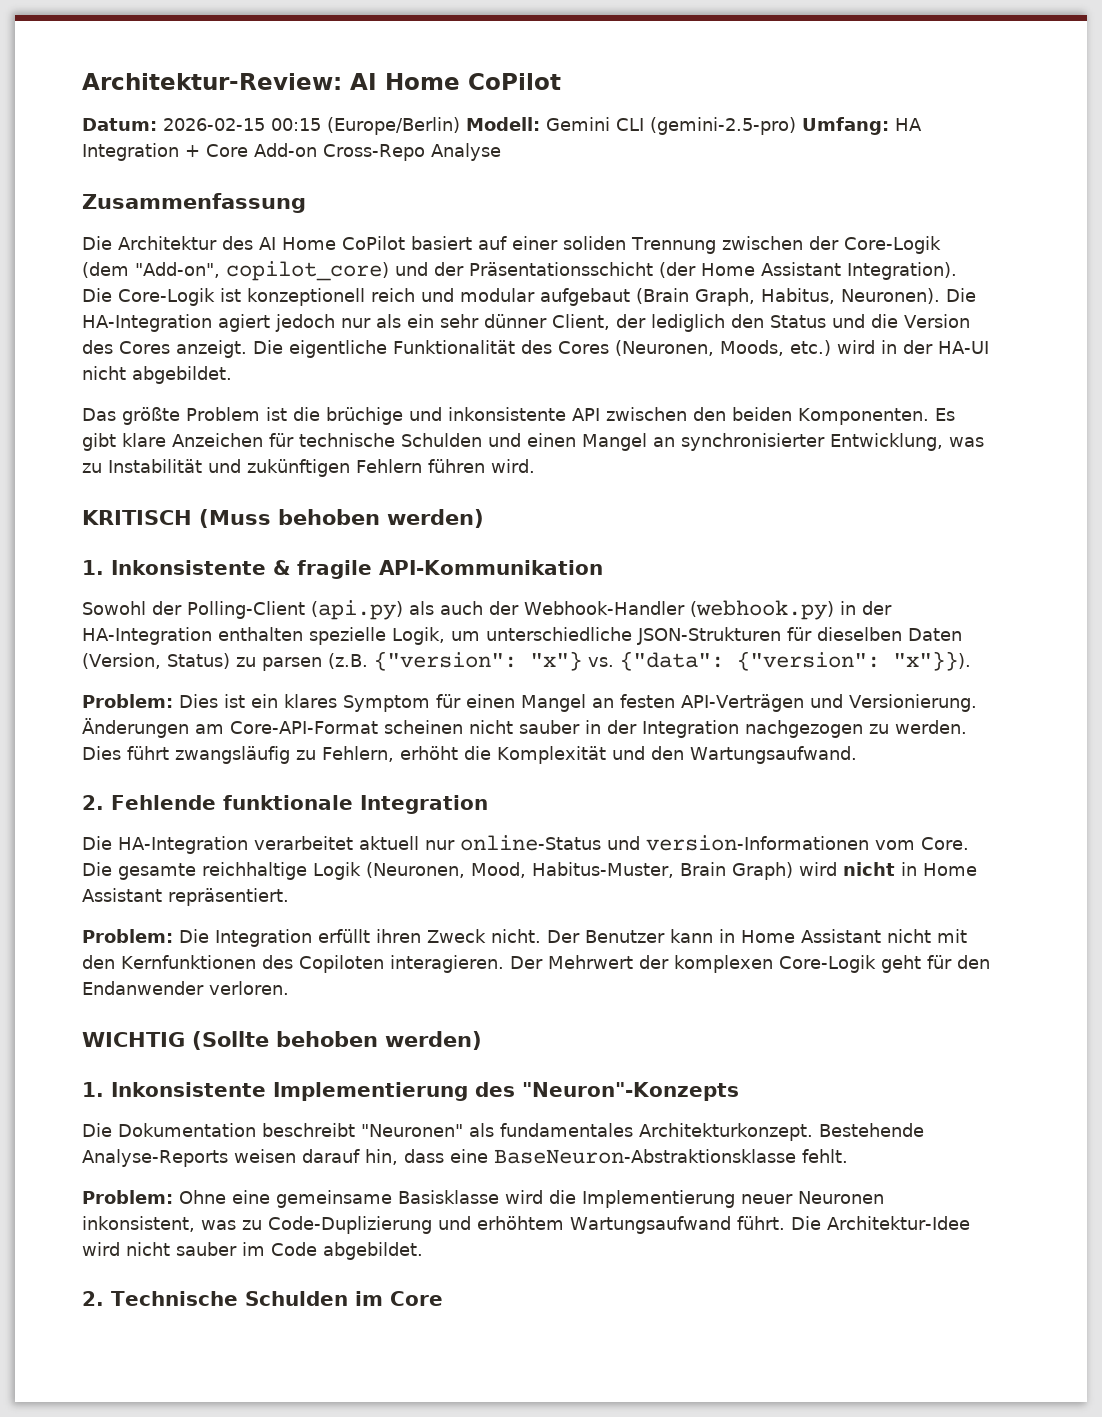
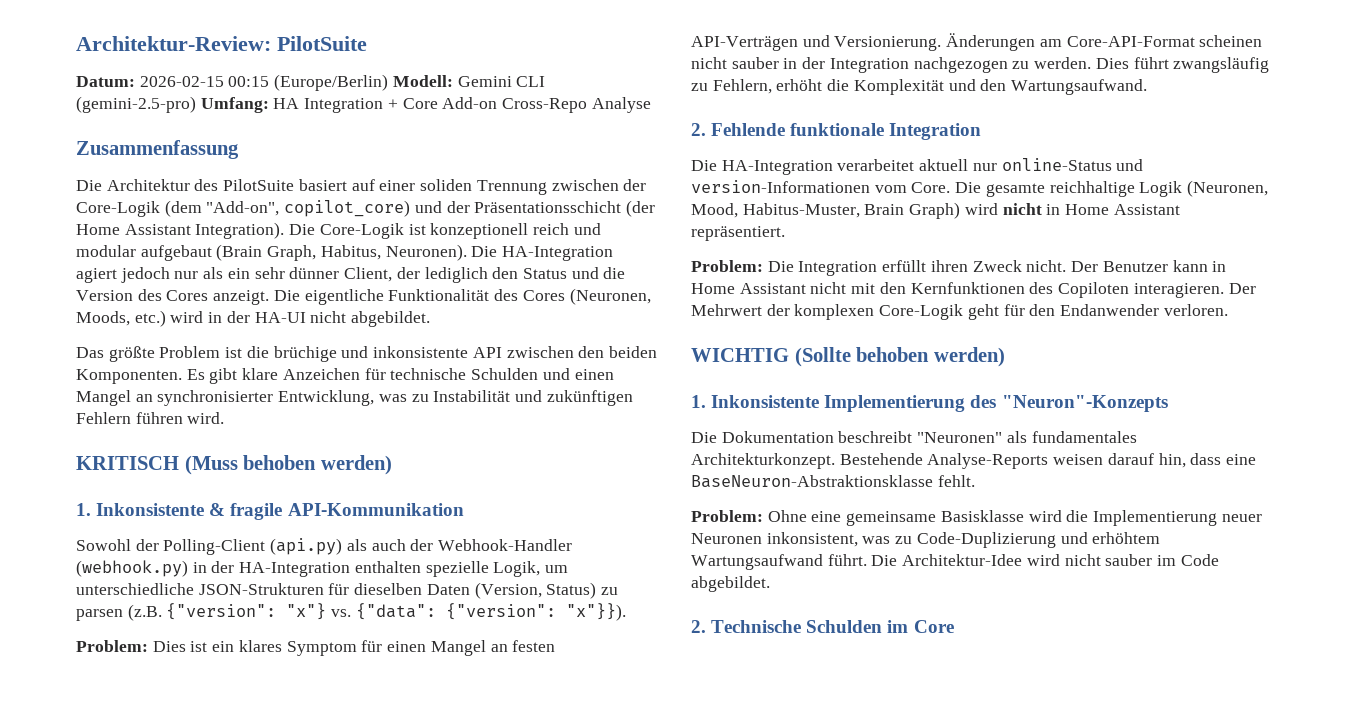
- Architektur-Review: AI Home CoPilot
+ Architektur-Review: PilotSuite
- Die Architektur des AI Home CoPilot basiert auf einer soliden Trennung zwischen der Core-Logik (dem "Add-on", copilot_core) und der Präsentationsschicht (der Home Assistant Integration).
+ Die Architektur des PilotSuite basiert auf einer soliden Trennung zwischen der Core-Logik (dem "Add-on", copilot_core) und der Präsentationsschicht (der Home Assistant Integration).

